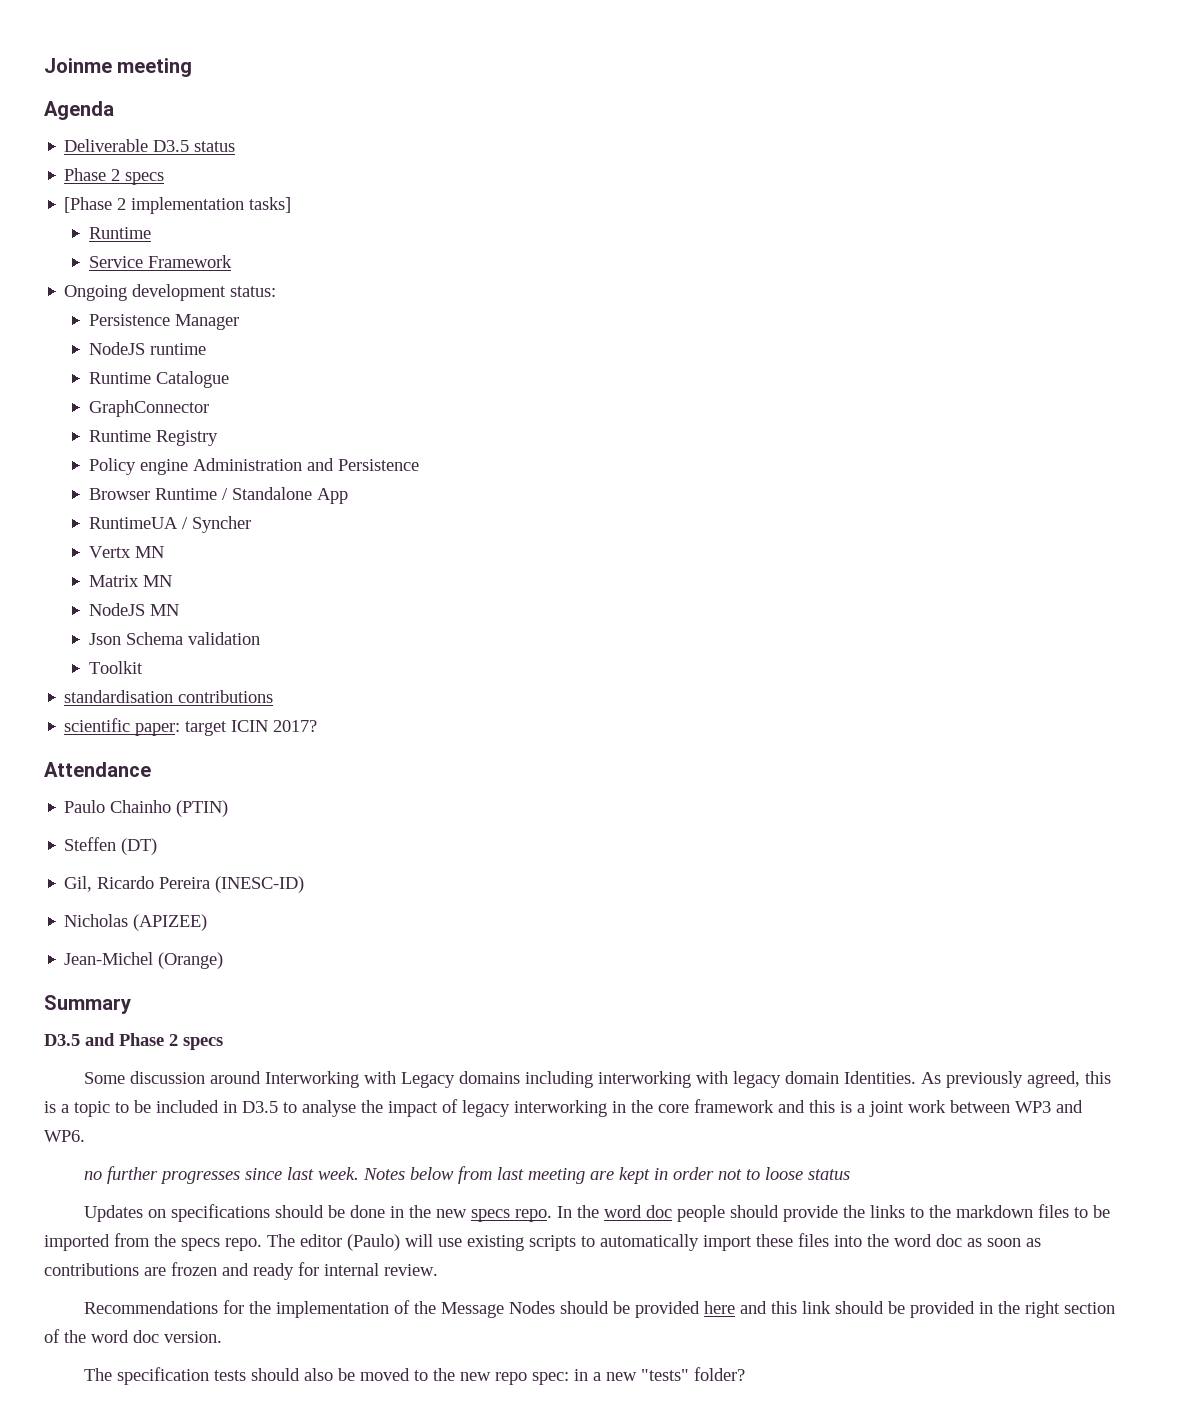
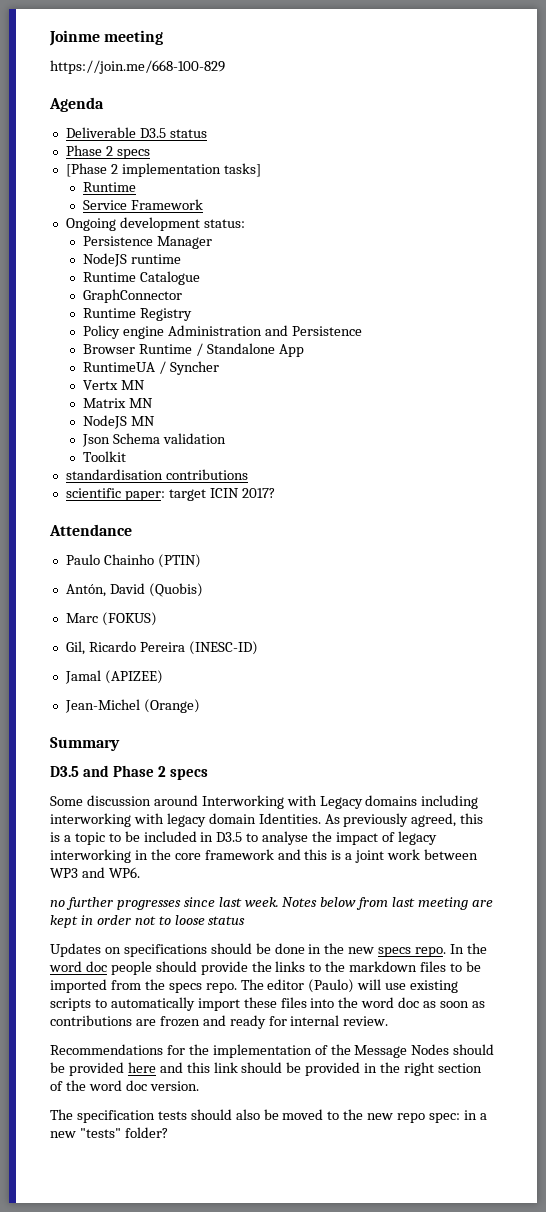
+ https://join.me/668-100-829
- Steffen (DT)
+ Antón, David (Quobis)
+ Marc (FOKUS)
- Nicholas (APIZEE)
+ Jamal (APIZEE)

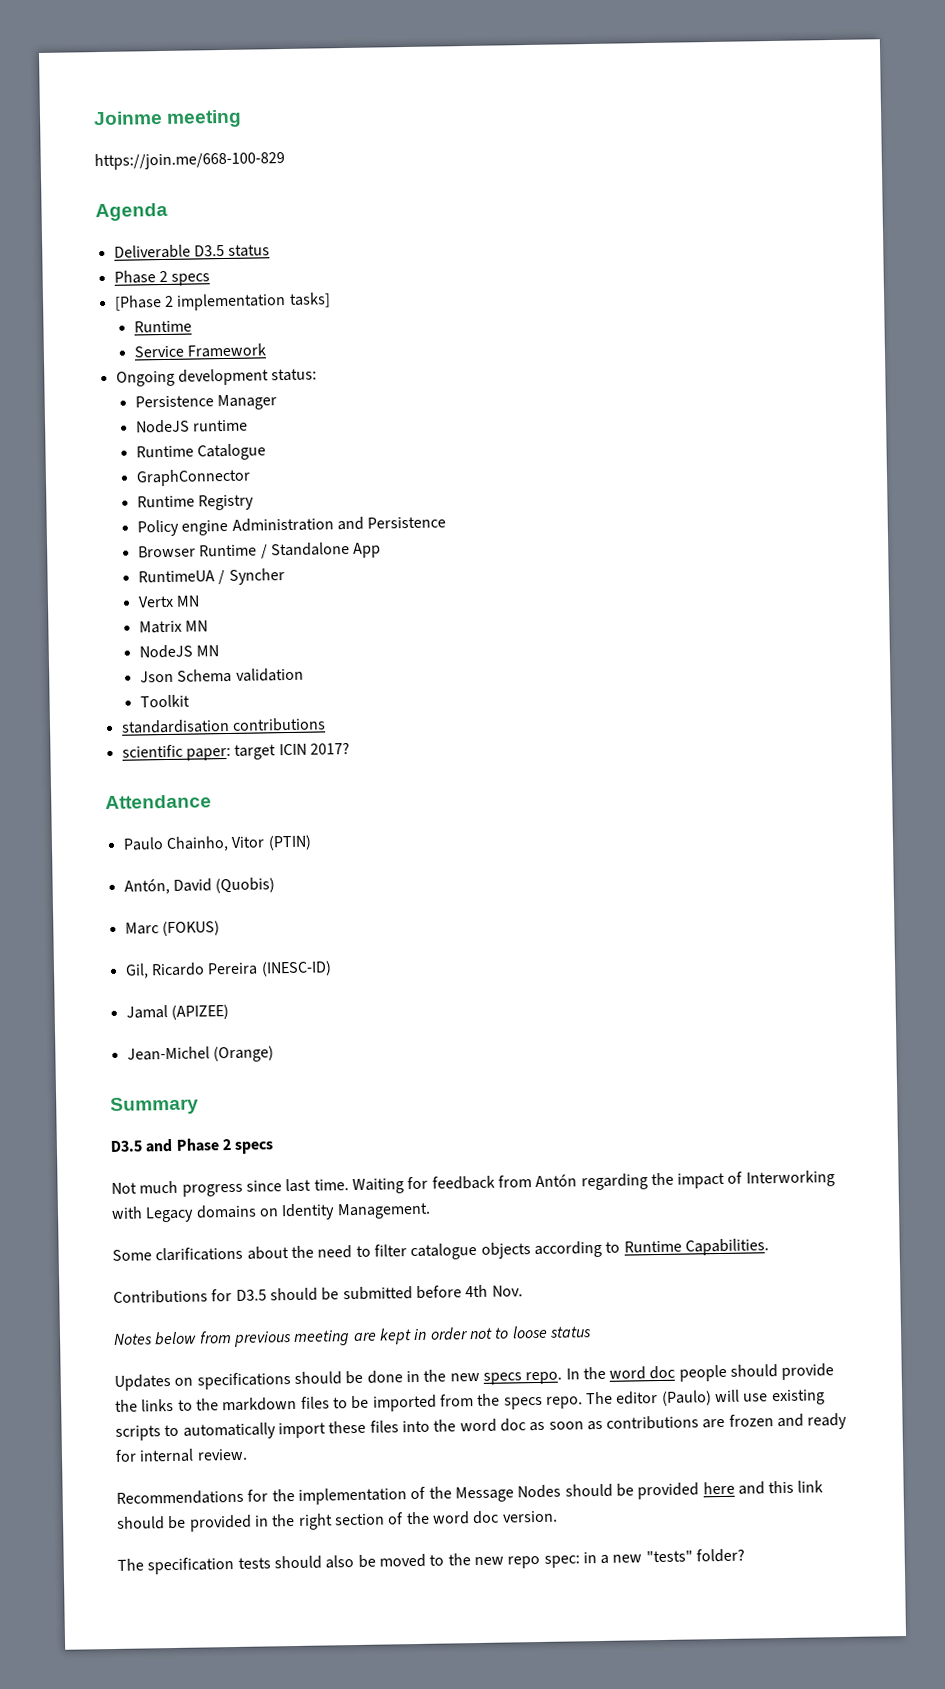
- Paulo Chainho (PTIN)
+ Paulo Chainho, Vitor (PTIN)
- Some discussion around Interworking with Legacy domains including interworking with legacy domain Identities. As previously agreed, this is a topic to be included in D3.5 to analyse the impact of legacy interworking in the core framework and this is a joint work between WP3 and WP6.
- no further progresses since last week. Notes below from last meeting are kept in order not to loose status
+ Not much progress since last time. Waiting for feedback from Antón regarding the impact of Interworking with Legacy domains on Identity Management.
+ Some clarifications about the need to filter catalogue objects according to Runtime Capabilities.
+ Contributions for D3.5 should be submitted before 4th Nov.
+ Notes below from previous meeting are kept in order not to loose status

